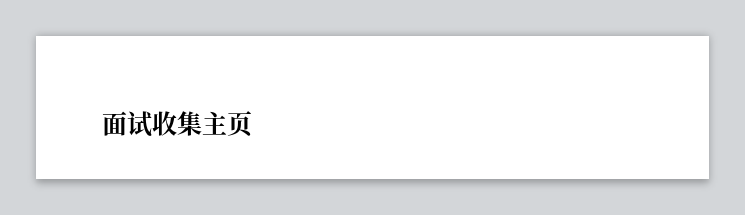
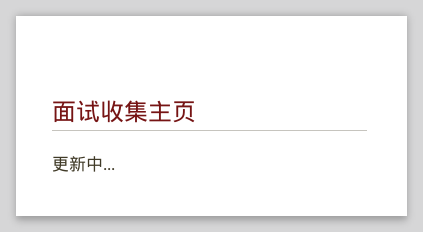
+ 更新中...

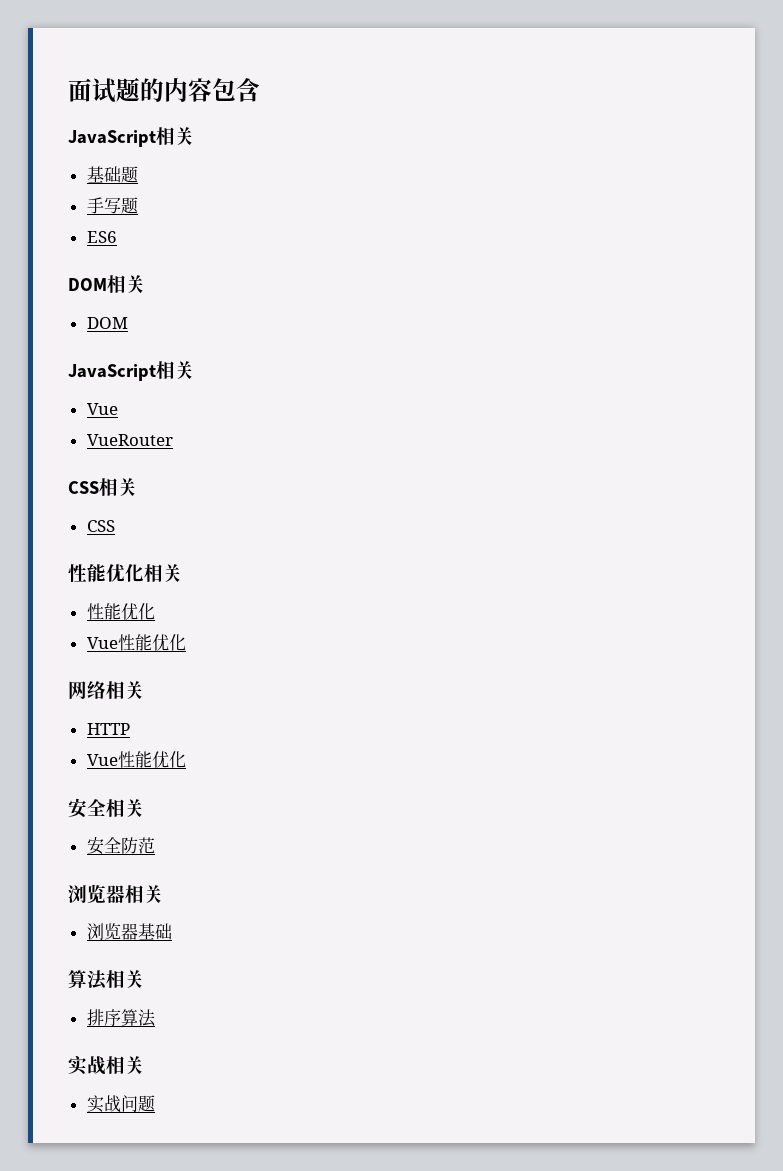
- 面试收集主页
- 更新中...
+ 面试题的内容包含
+ JavaScript相关
+ 基础题
+ 手写题
+ ES6
+ DOM相关
+ DOM
+ JavaScript相关
+ Vue
+ VueRouter
+ CSS相关
+ CSS
+ 性能优化相关
+ 性能优化
+ Vue性能优化
+ 网络相关
+ HTTP
+ Vue性能优化
+ 安全相关
+ 安全防范
+ 浏览器相关
+ 浏览器基础
+ 算法相关
+ 排序算法
+ 实战相关
+ 实战问题

